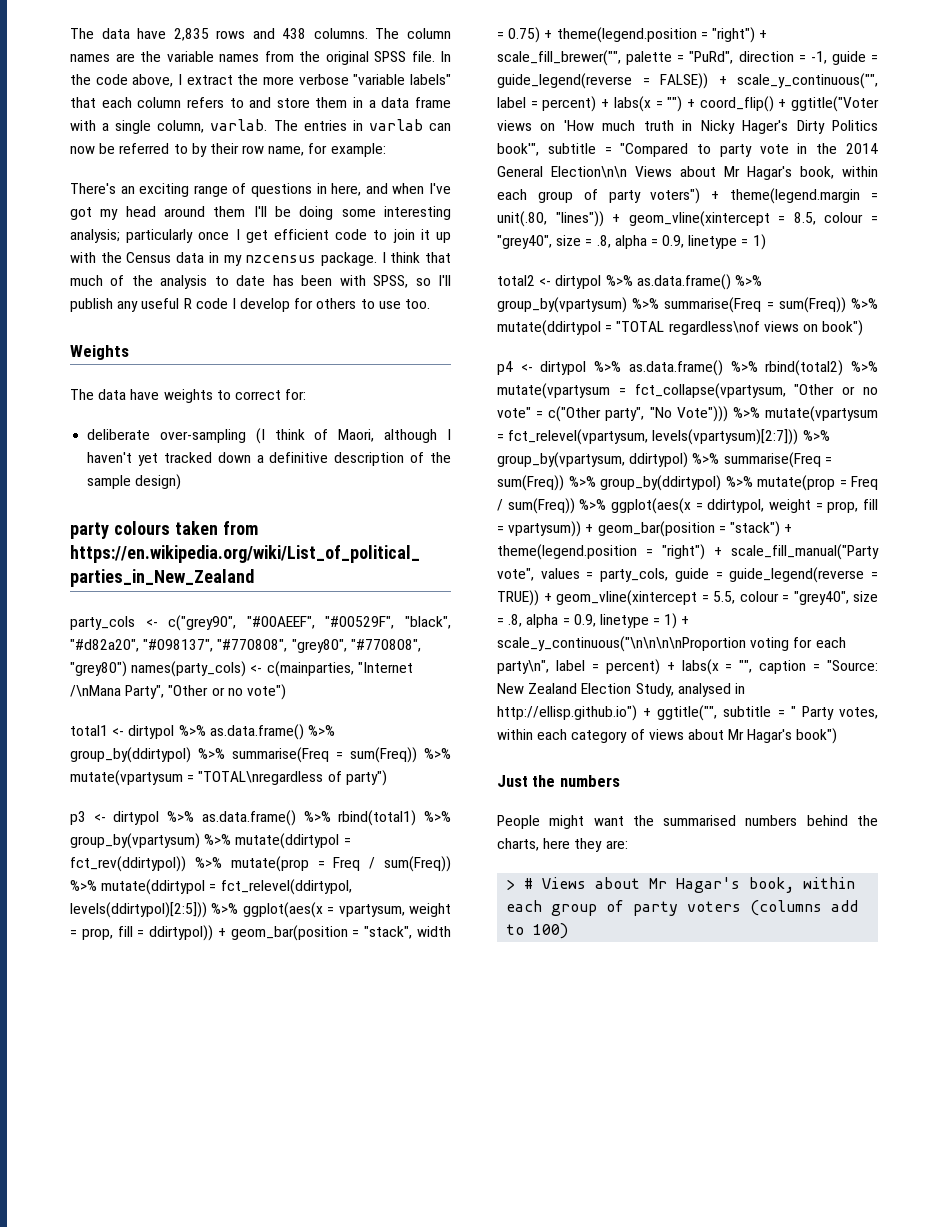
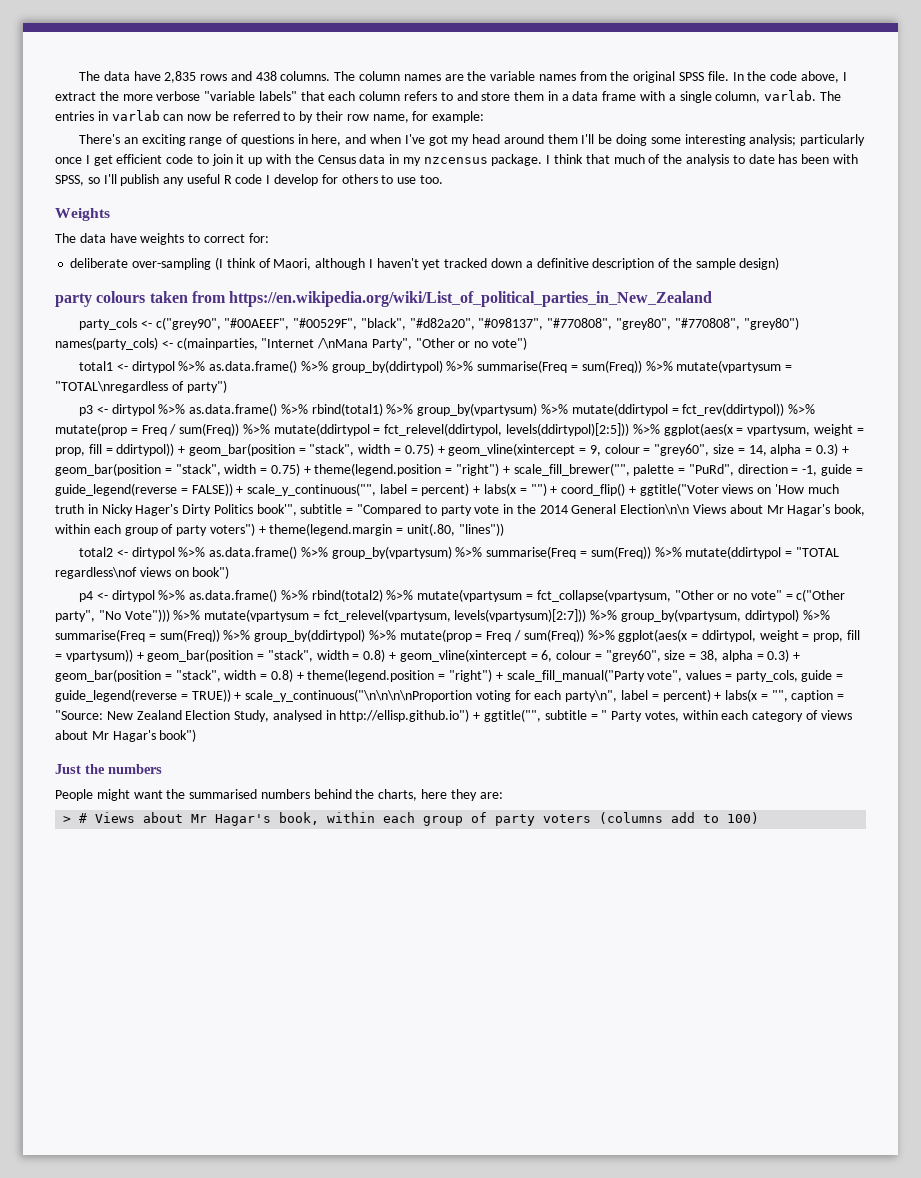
- p3 <- dirtypol %>% as.data.frame() %>% rbind(total1) %>% group_by(vpartysum) %>% mutate(ddirtypol = fct_rev(ddirtypol)) %>% mutate(prop = Freq / sum(Freq)) %>% mutate(ddirtypol = fct_relevel(ddirtypol, levels(ddirtypol)[2:5])) %>% ggplot(aes(x = vpartysum, weight = prop, fill = ddirtypol)) + geom_bar(position = "stack", width = 0.75) + theme(legend.position = "right") + scale_fill_brewer("", palette = "PuRd", direction = -1, guide = guide_legend(reverse = FALSE)) + scale_y_continuous("", label = percent) + labs(x = "") + coord_flip() + ggtitle("Voter views on 'How much truth in Nicky Hager's Dirty Politics book'", subtitle = "Compared to party vote in the 2014 General Election\n\n Views about Mr Hagar's book, within each group of party voters") + theme(legend.margin = unit(.80, "lines")) + geom_vline(xintercept = 8.5, colour = "grey40", size = .8, alpha = 0.9, linetype = 1)
+ p3 <- dirtypol %>% as.data.frame() %>% rbind(total1) %>% group_by(vpartysum) %>% mutate(ddirtypol = fct_rev(ddirtypol)) %>% mutate(prop = Freq / sum(Freq)) %>% mutate(ddirtypol = fct_relevel(ddirtypol, levels(ddirtypol)[2:5])) %>% ggplot(aes(x = vpartysum, weight = prop, fill = ddirtypol)) + geom_bar(position = "stack", width = 0.75) + geom_vline(xintercept = 9, colour = "grey60", size = 14, alpha = 0.3) + geom_bar(position = "stack", width = 0.75) + theme(legend.position = "right") + scale_fill_brewer("", palette = "PuRd", direction = -1, guide = guide_legend(reverse = FALSE)) + scale_y_continuous("", label = percent) + labs(x = "") + coord_flip() + ggtitle("Voter views on 'How much truth in Nicky Hager's Dirty Politics book'", subtitle = "Compared to party vote in the 2014 General Election\n\n Views about Mr Hagar's book, within each group of party voters") + theme(legend.margin = unit(.80, "lines"))
- p4 <- dirtypol %>% as.data.frame() %>% rbind(total2) %>% mutate(vpartysum = fct_collapse(vpartysum, "Other or no vote" = c("Other party", "No Vote"))) %>% mutate(vpartysum = fct_relevel(vpartysum, levels(vpartysum)[2:7])) %>% group_by(vpartysum, ddirtypol) %>% summarise(Freq = sum(Freq)) %>% group_by(ddirtypol) %>% mutate(prop = Freq / sum(Freq)) %>% ggplot(aes(x = ddirtypol, weight = prop, fill = vpartysum)) + geom_bar(position = "stack") + theme(legend.position = "right") + scale_fill_manual("Party vote", values = party_cols, guide = guide_legend(reverse = TRUE)) + geom_vline(xintercept = 5.5, colour = "grey40", size = .8, alpha = 0.9, linetype = 1) + scale_y_continuous("\n\n\n\nProportion voting for each party\n", label = percent) + labs(x = "", caption = "Source:
+ p4 <- dirtypol %>% as.data.frame() %>% rbind(total2) %>% mutate(vpartysum = fct_collapse(vpartysum, "Other or no vote" = c("Other party", "No Vote"))) %>% mutate(vpartysum = fct_relevel(vpartysum, levels(vpartysum)[2:7])) %>% group_by(vpartysum, ddirtypol) %>% summarise(Freq = sum(Freq)) %>% group_by(ddirtypol) %>% mutate(prop = Freq / sum(Freq)) %>% ggplot(aes(x = ddirtypol, weight = prop, fill = vpartysum)) + geom_bar(position = "stack", width = 0.8) + geom_vline(xintercept = 6, colour = "grey60", size = 38, alpha = 0.3) + geom_bar(position = "stack", width = 0.8) + theme(legend.position = "right") + scale_fill_manual("Party vote", values = party_cols, guide = guide_legend(reverse = TRUE)) + scale_y_continuous("\n\n\n\nProportion voting for each party\n", label = percent) + labs(x = "", caption = "Source:

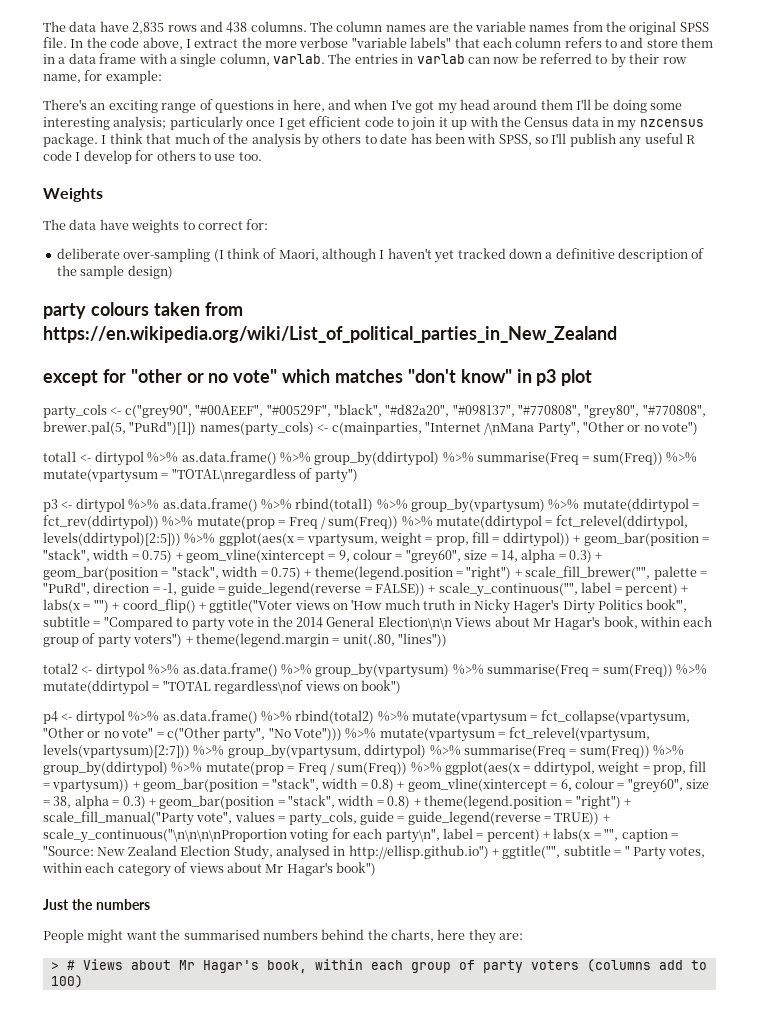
- I think that much of the analysis to date has been with SPSS, so I'll publish any useful R code I develop for others to use too.
+ I think that much of the analysis by others to date has been with SPSS, so I'll publish any useful R code I develop for others to use too.
+ except for "other or no vote" which matches "don't know" in p3 plot
- party_cols <- c("grey90", "#00AEEF", "#00529F", "black", "#d82a20", "#098137", "#770808", "grey80", "#770808", "grey80") names(party_cols) <- c(mainparties, "Internet /\nMana Party", "Other or no vote")
+ party_cols <- c("grey90", "#00AEEF", "#00529F", "black", "#d82a20", "#098137", "#770808", "grey80", "#770808", brewer.pal(5, "PuRd")[1]) names(party_cols) <- c(mainparties, "Internet /\nMana Party", "Other or no vote")

